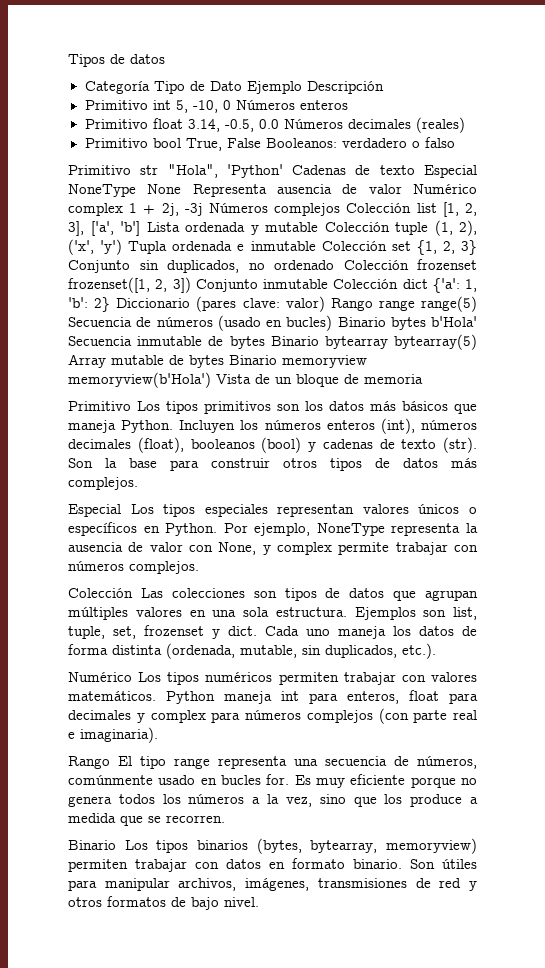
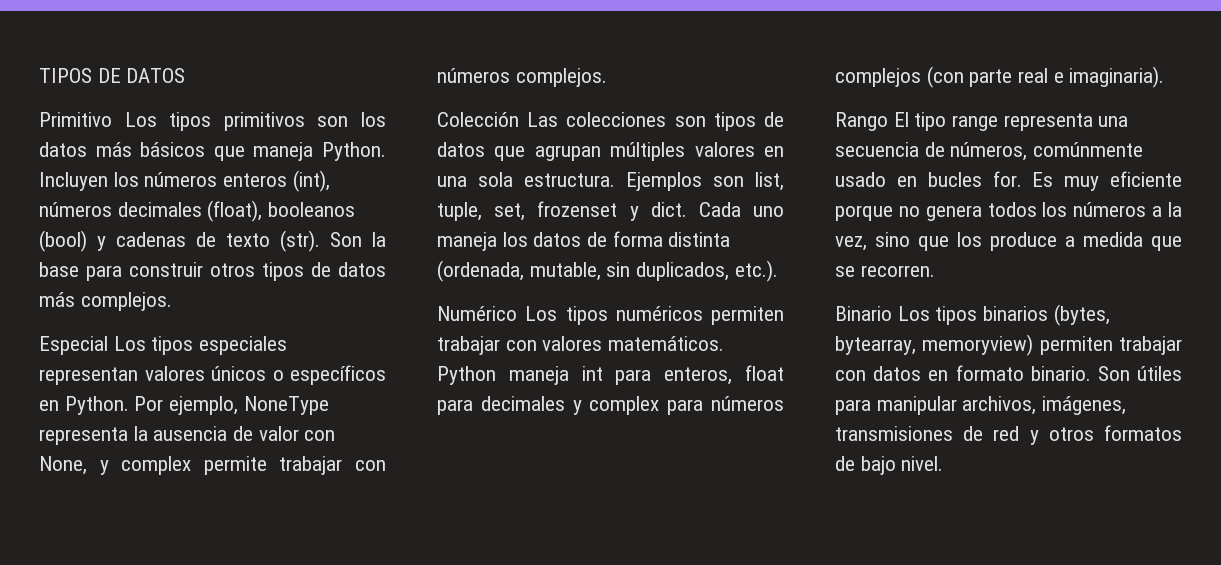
- Tipos de datos
- Categoría Tipo de Dato Ejemplo Descripción
- Primitivo int 5, -10, 0 Números enteros
- Primitivo float 3.14, -0.5, 0.0 Números decimales (reales)
- Primitivo bool True, False Booleanos: verdadero o falso
- Primitivo str "Hola", 'Python' Cadenas de texto Especial NoneType None Representa ausencia de valor Numérico complex 1 + 2j, -3j Números complejos Colección list [1, 2, 3], ['a', 'b'] Lista ordenada y mutable Colección tuple (1, 2), ('x', 'y') Tupla ordenada e inmutable Colección set {1, 2, 3} Conjunto sin duplicados, no ordenado Colección frozenset frozenset([1, 2, 3]) Conjunto inmutable Colección dict {'a': 1, 'b': 2} Diccionario (pares clave: valor) Rango range range(5) Secuencia de números (usado en bucles) Binario bytes b'Hola' Secuencia inmutable de bytes Binario bytearray bytearray(5) Array mutable de bytes Binario memoryview memoryview(b'Hola') Vista de un bloque de memoria
+ TIPOS DE DATOS

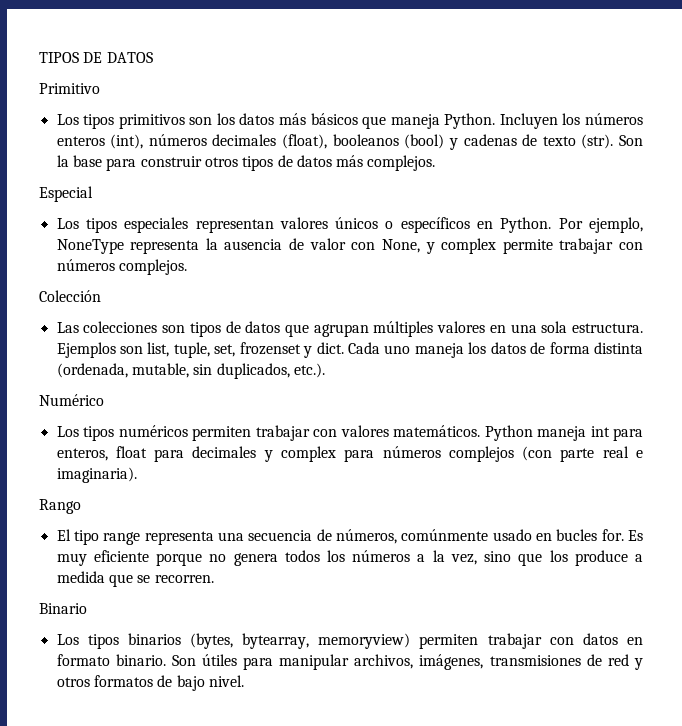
- Primitivo Los tipos primitivos son los datos más básicos que maneja Python.
+ Primitivo
+ Los tipos primitivos son los datos más básicos que maneja Python.
- Especial Los tipos especiales representan valores únicos o específicos en Python.
+ Especial
+ Los tipos especiales representan valores únicos o específicos en Python.
- Colección Las colecciones son tipos de datos que agrupan múltiples valores en una sola estructura.
+ Colección
+ Las colecciones son tipos de datos que agrupan múltiples valores en una sola estructura.
- Numérico Los tipos numéricos permiten trabajar con valores matemáticos.
+ Numérico
+ Los tipos numéricos permiten trabajar con valores matemáticos.
- Rango El tipo range representa una secuencia de números, comúnmente usado en bucles for.
+ Rango
+ El tipo range representa una secuencia de números, comúnmente usado en bucles for.
- Binario Los tipos binarios (bytes, bytearray, memoryview) permiten trabajar con datos en formato binario.
+ Binario
+ Los tipos binarios (bytes, bytearray, memoryview) permiten trabajar con datos en formato binario.

